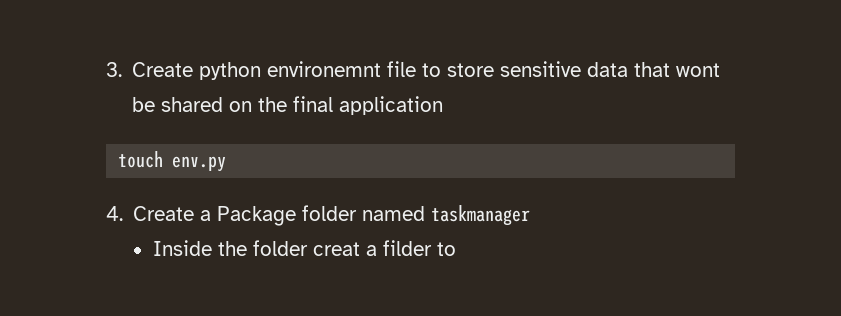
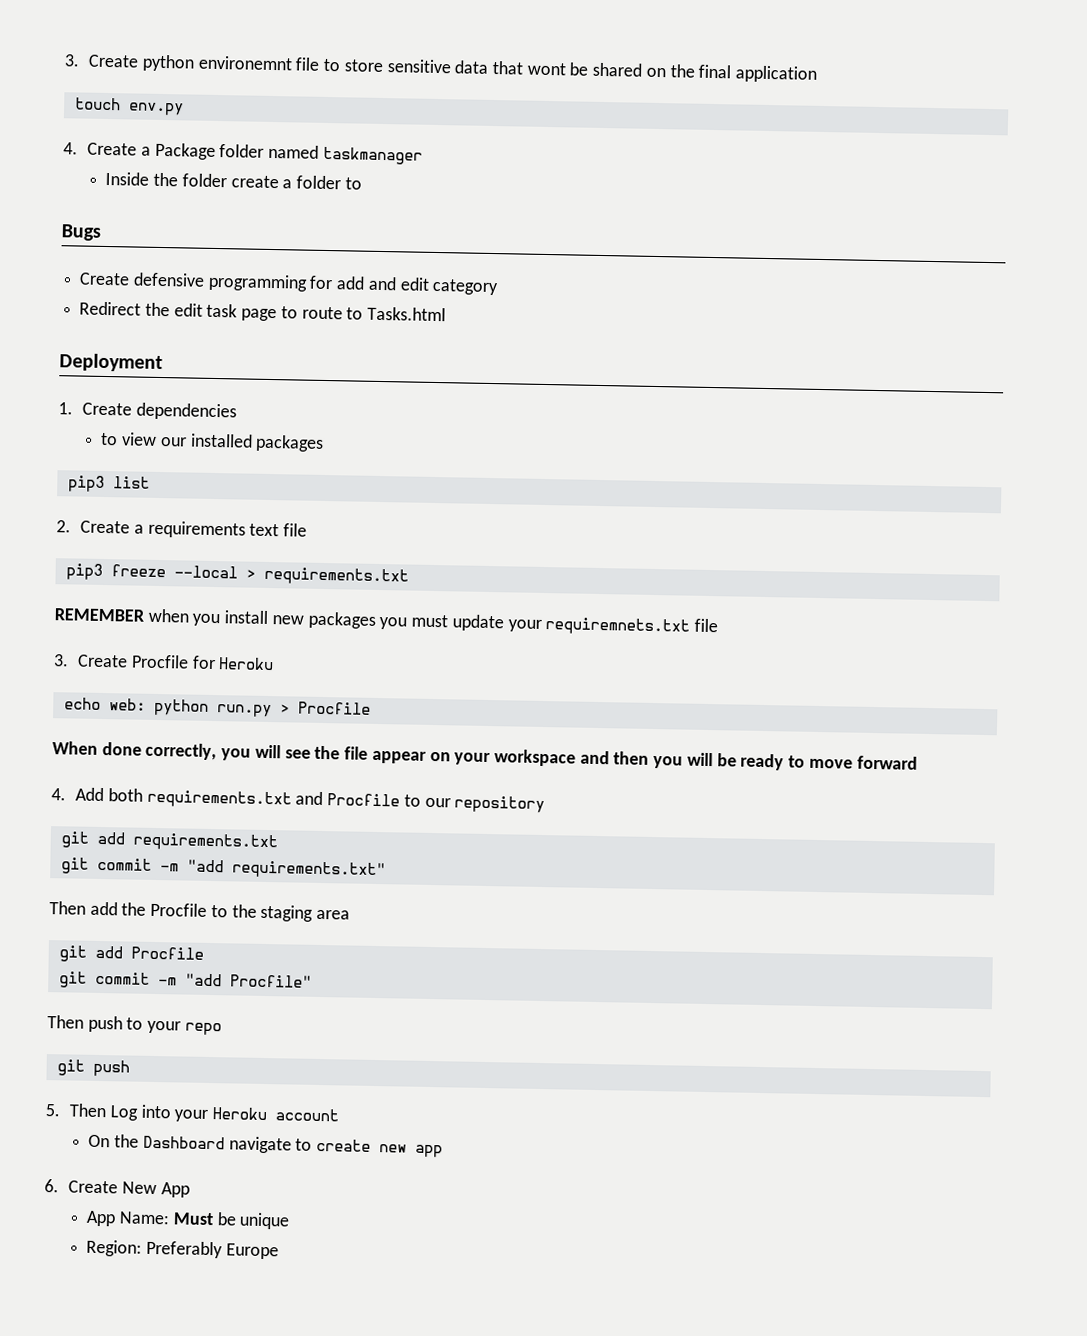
- Inside the folder creat a filder to
+ Inside the folder create a folder to
+ Bugs
+ Create defensive programming for add and edit category
+ Redirect the edit task page to route to Tasks.html
+ Deployment
+ 1. Create dependencies
+ to view our installed packages
+ pip3 list
+ 2. Create a requirements text file
+ pip3 freeze --local > requirements.txt
+ REMEMBER when you install new packages you must update your requiremnets.txt file
+ 3. Create Procfile for Heroku
+ echo web: python run.py > Procfile
+ When done correctly, you will see the file appear on your workspace and then you will be ready to move forward
+ 4. Add both requirements.txt and Procfile to our repository
+ git add requirements.txt
+ git commit -m "add requirements.txt"
+ Then add the Procfile to the staging area
+ git add Procfile
+ git commit -m "add Procfile"
+ Then push to your repo
+ git push
+ 5. Then Log into your Heroku account
+ On the Dashboard navigate to create new app
+ 6. Create New App
+ App Name: Must be unique
+ Region: Preferably Europe

